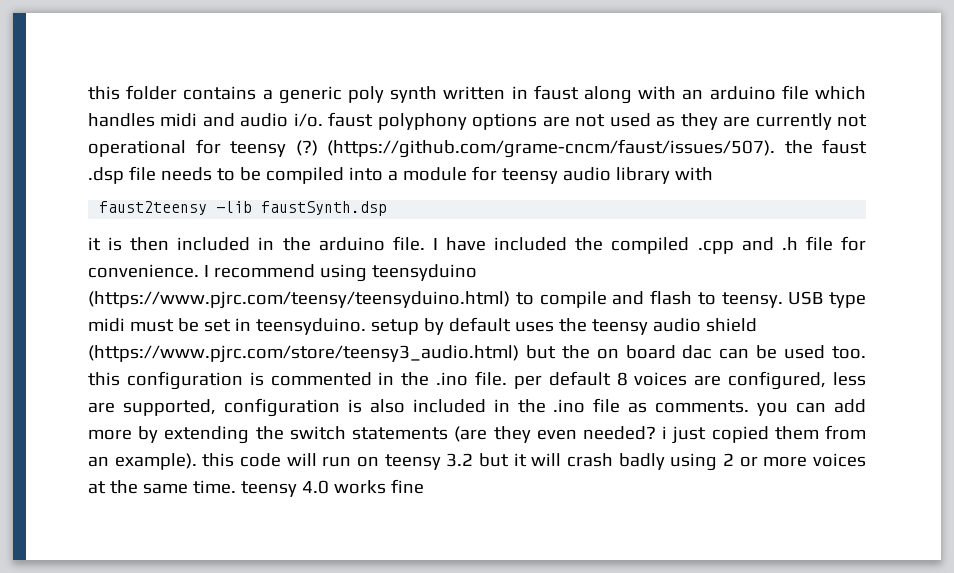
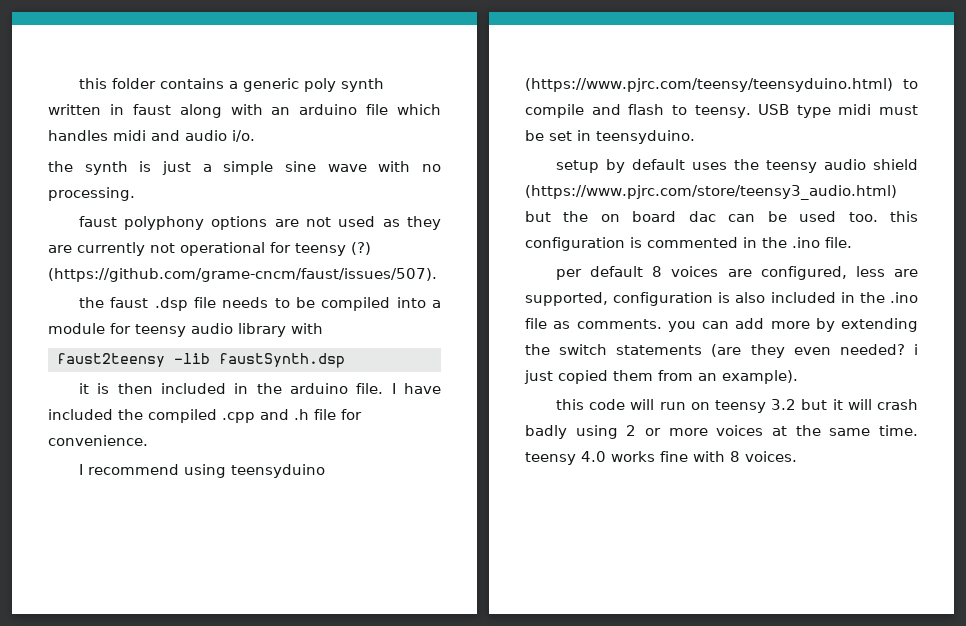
- this folder contains a generic poly synth written in faust along with an arduino file which handles midi and audio i/o. faust polyphony options are not used as they are currently not operational for teensy (?)
+ this folder contains a generic poly synth written in faust along with an arduino file which handles midi and audio i/o.
+ the synth is just a simple sine wave with no processing.
+ faust polyphony options are not used as they are currently not operational for teensy (?)
- (https://github.com/grame-cncm/faust/issues/507). the faust .dsp file needs to be compiled into a module for teensy audio library with
+ (https://github.com/grame-cncm/faust/issues/507).
+ the faust .dsp file needs to be compiled into a module for teensy audio library with
- I have included the compiled .cpp and .h file for convenience. I recommend using teensyduino (https://www.pjrc.com/teensy/teensyduino.html) to compile and flash to teensy.
+ I have included the compiled .cpp and .h file for convenience.
+ I recommend using teensyduino (https://www.pjrc.com/teensy/teensyduino.html) to compile and flash to teensy.
- USB type midi must be set in teensyduino. setup by default uses the teensy audio shield (https://www.pjrc.com/store/teensy3_audio.html) but the on board dac can be used too. this configuration is commented in the .ino file. per default 8 voices are configured, less are supported, configuration is also included in the .ino file as comments. you can add more by extending the switch statements (are they even needed? i just copied them from an example). this code will run on teensy 3.2 but it will crash badly using 2 or more voices at the same time. teensy 4.0 works fine
+ USB type midi must be set in teensyduino.
+ setup by default uses the teensy audio shield (https://www.pjrc.com/store/teensy3_audio.html) but the on board dac can be used too. this configuration is commented in the .ino file.
+ per default 8 voices are configured, less are supported, configuration is also included in the .ino file as comments. you can add more by extending the switch statements (are they even needed? i just copied them from an example).
+ this code will run on teensy 3.2 but it will crash badly using 2 or more voices at the same time. teensy 4.0 works fine with 8 voices.

